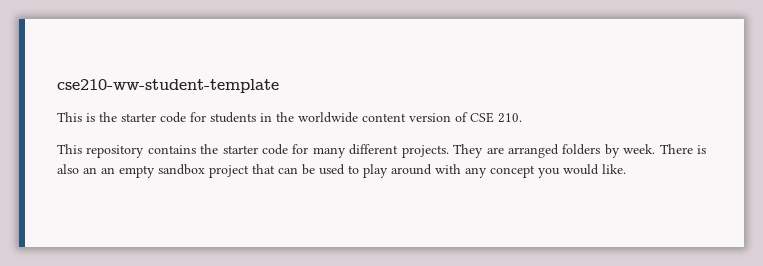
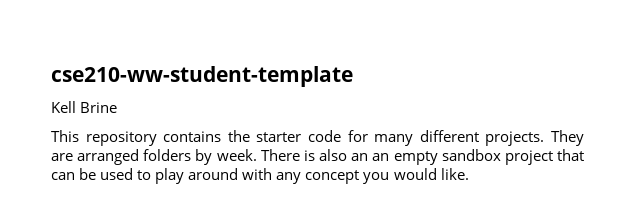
- This is the starter code for students in the worldwide content version of CSE 210.
+ Kell Brine

